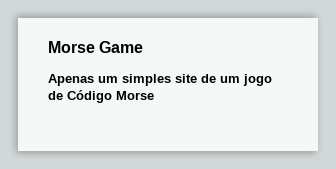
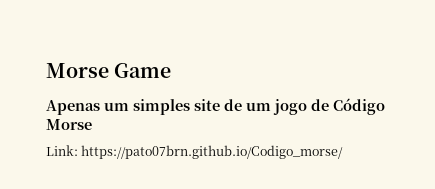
+ Link: https://pato07brn.github.io/Codigo_morse/

